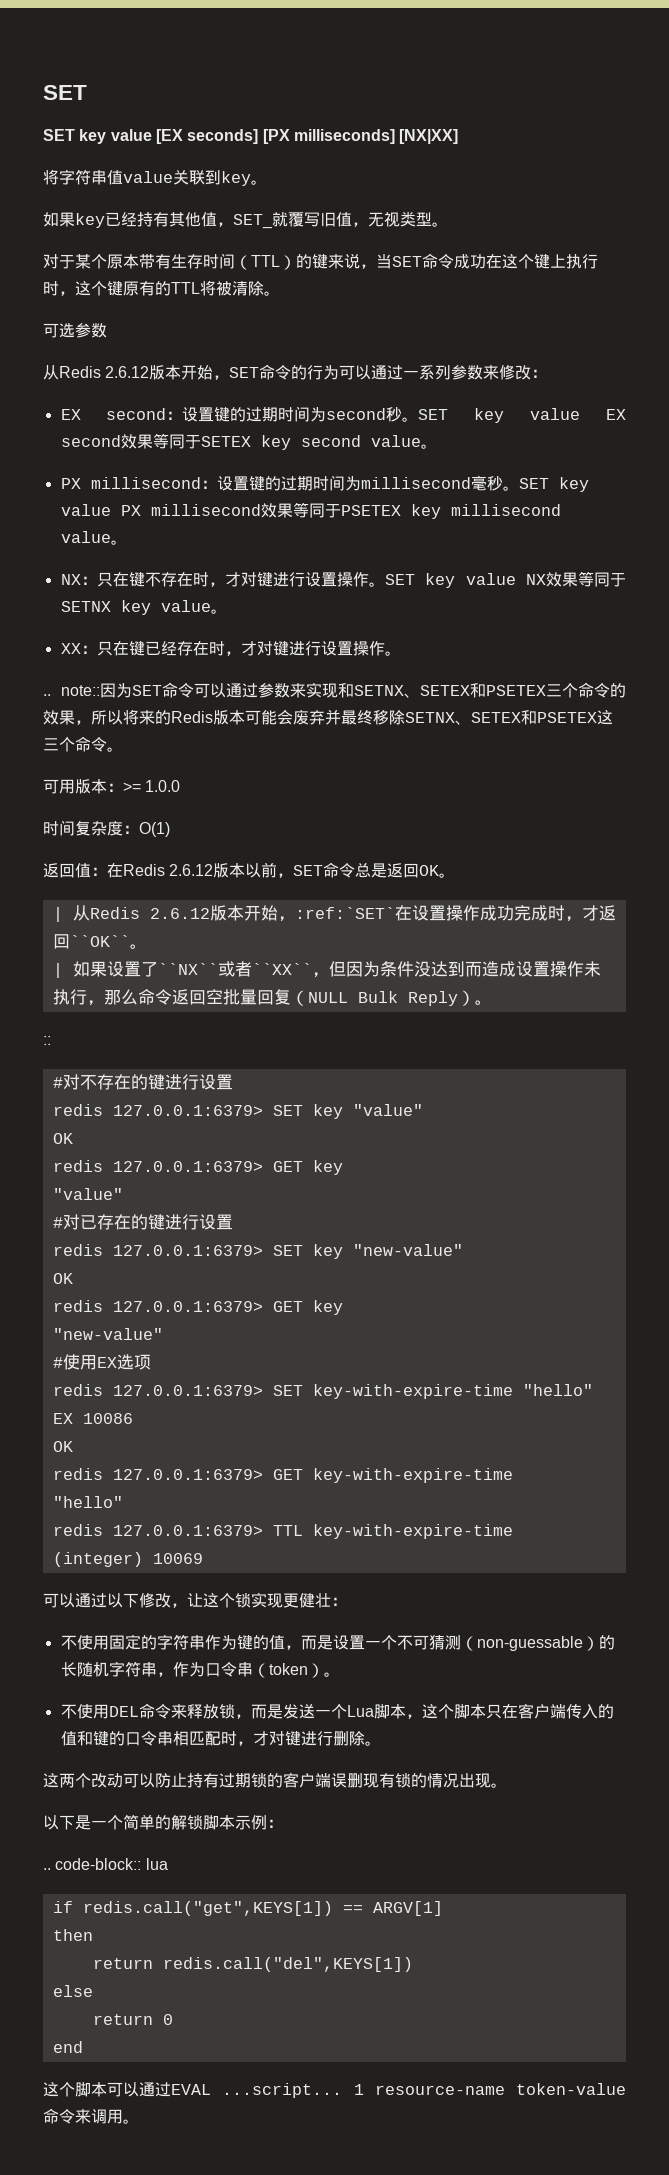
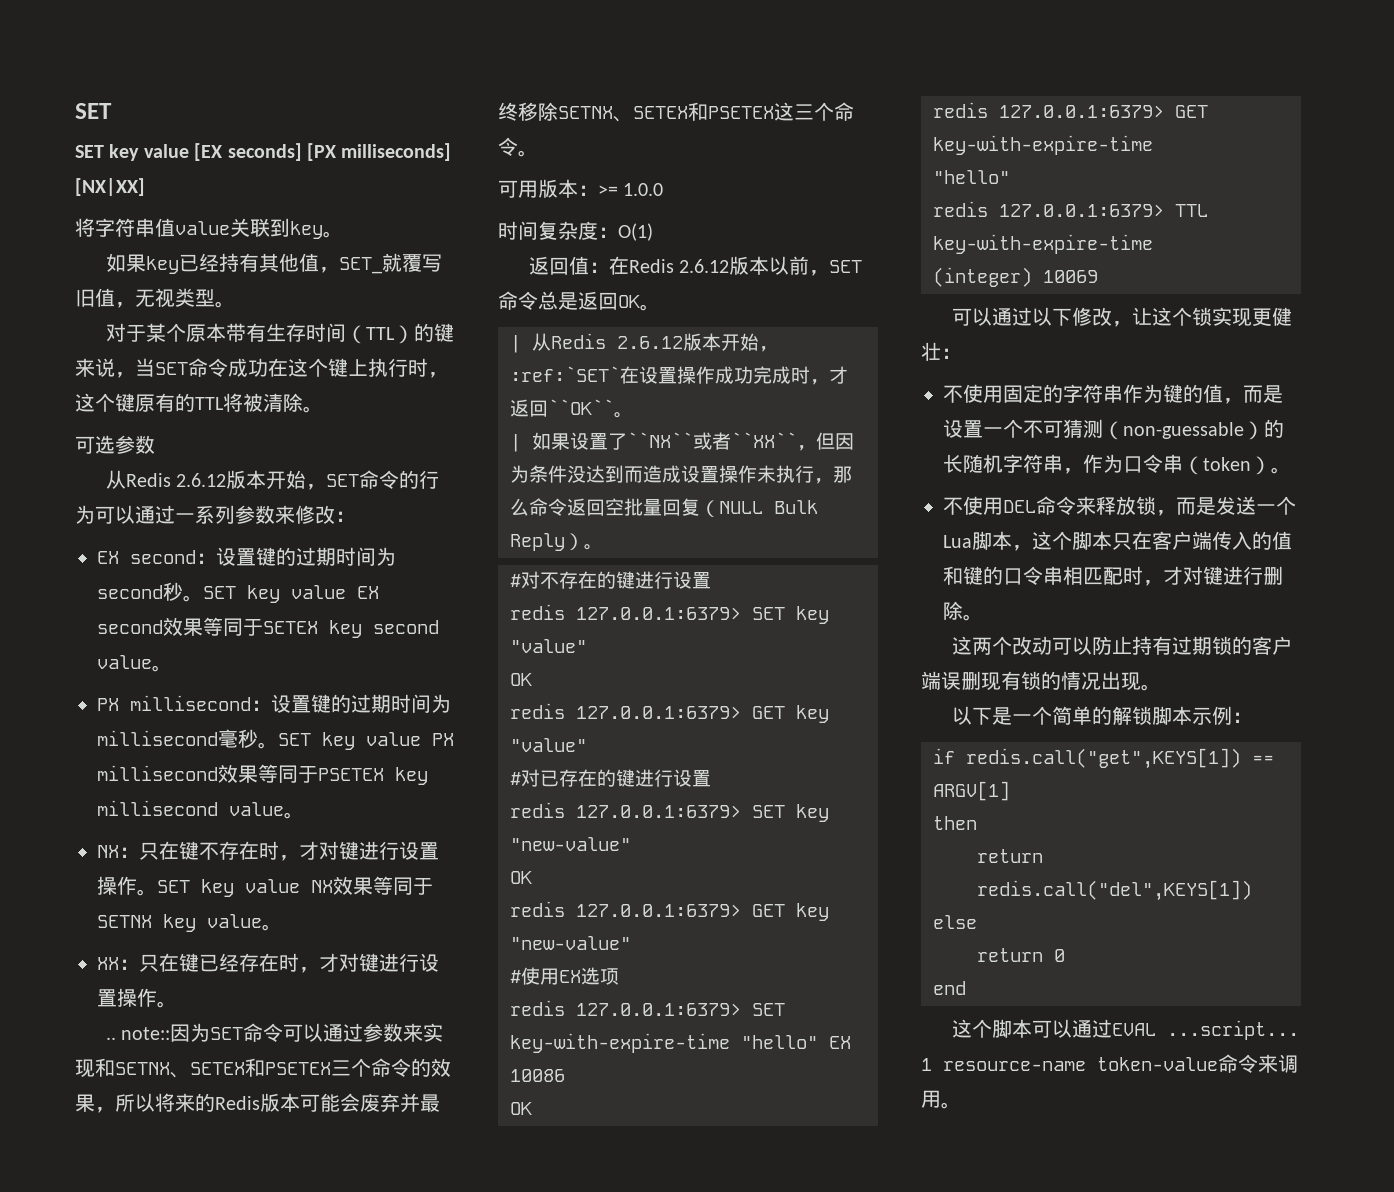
- ::
- .. code-block:: lua

